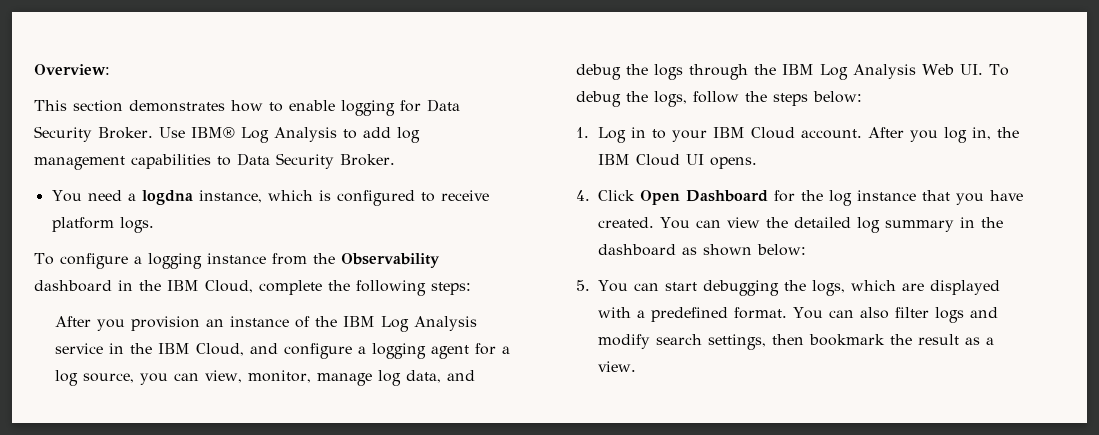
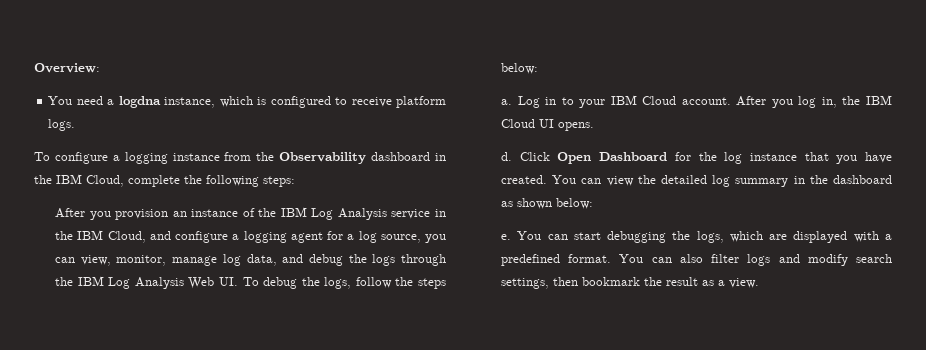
- This section demonstrates how to enable logging for Data Security Broker. Use IBM® Log Analysis to add log management capabilities to Data Security Broker.
- 1. Log in to your IBM Cloud account.
+ a. Log in to your IBM Cloud account.
- 4. Click Open Dashboard for the log instance that you have created.
+ d. Click Open Dashboard for the log instance that you have created.
- 5. You can start debugging the logs, which are displayed with a predefined format.
+ e. You can start debugging the logs, which are displayed with a predefined format.

